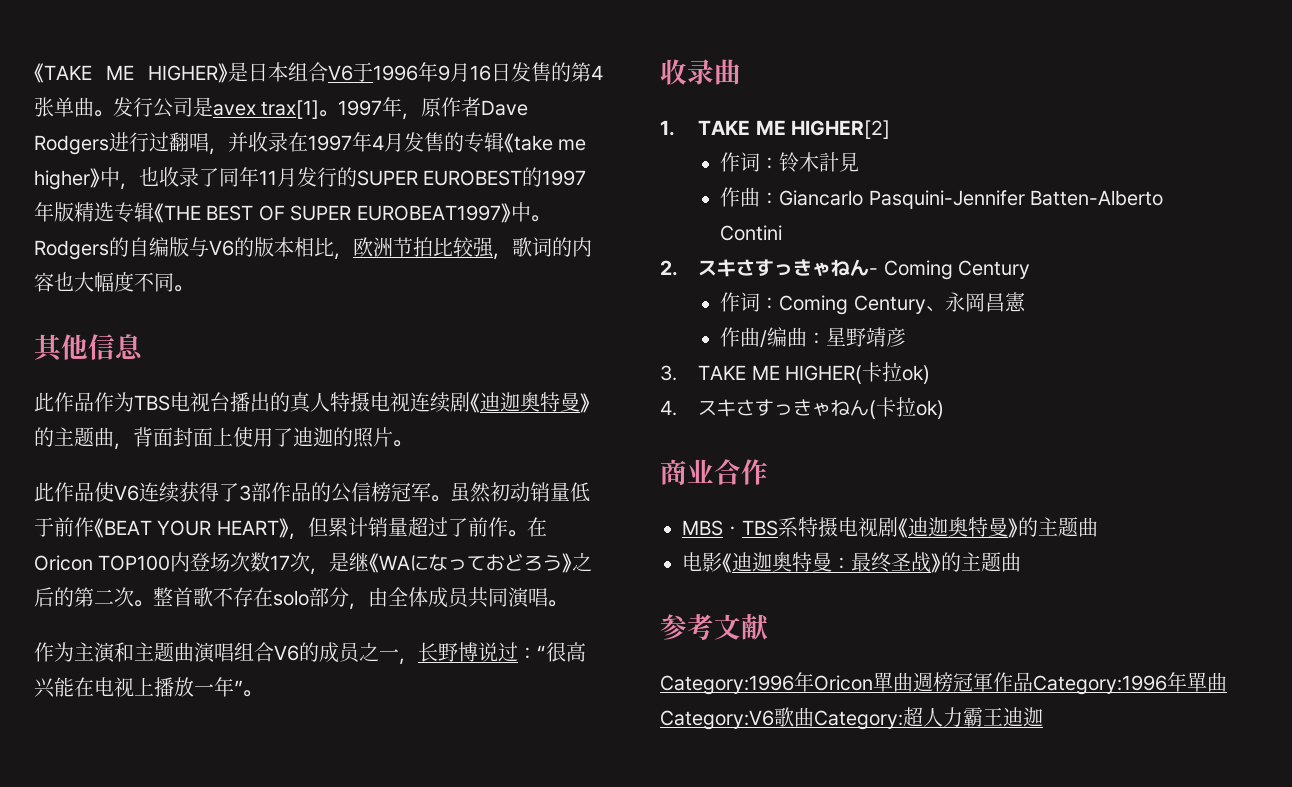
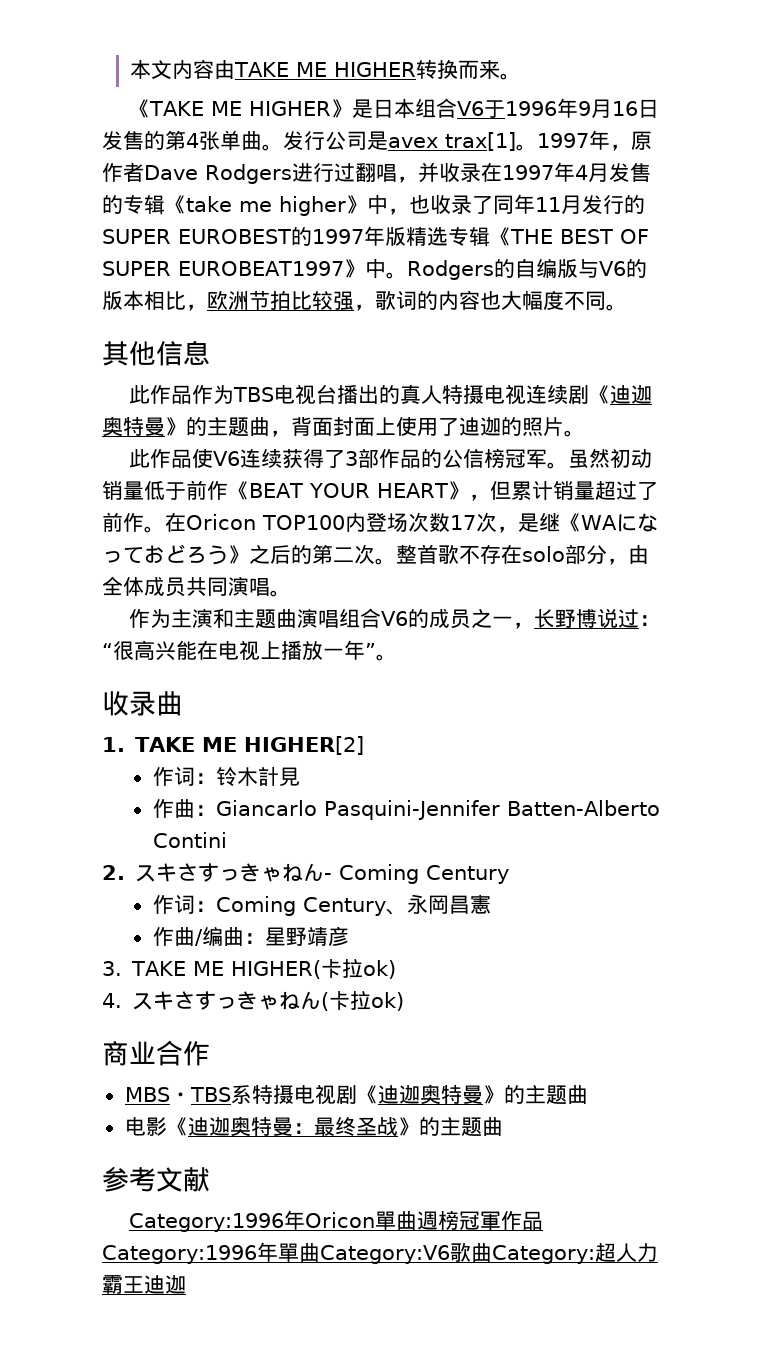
+ 本文内容由TAKE ME HIGHER转换而来。

